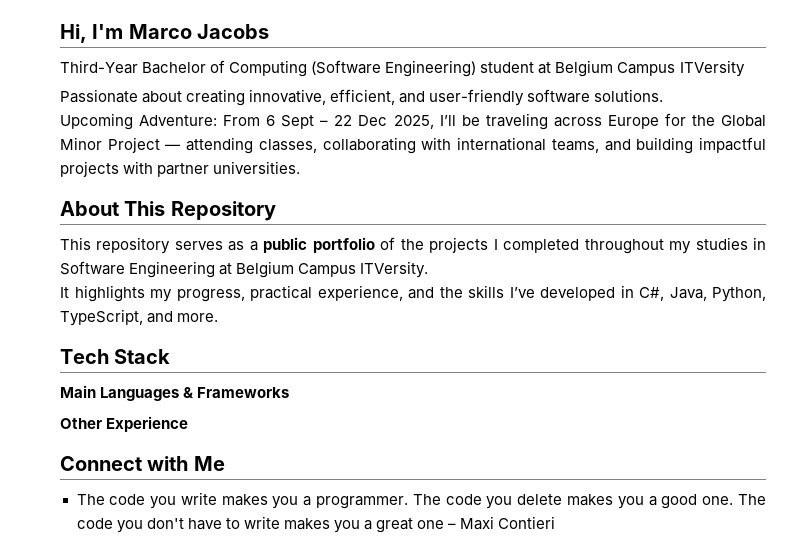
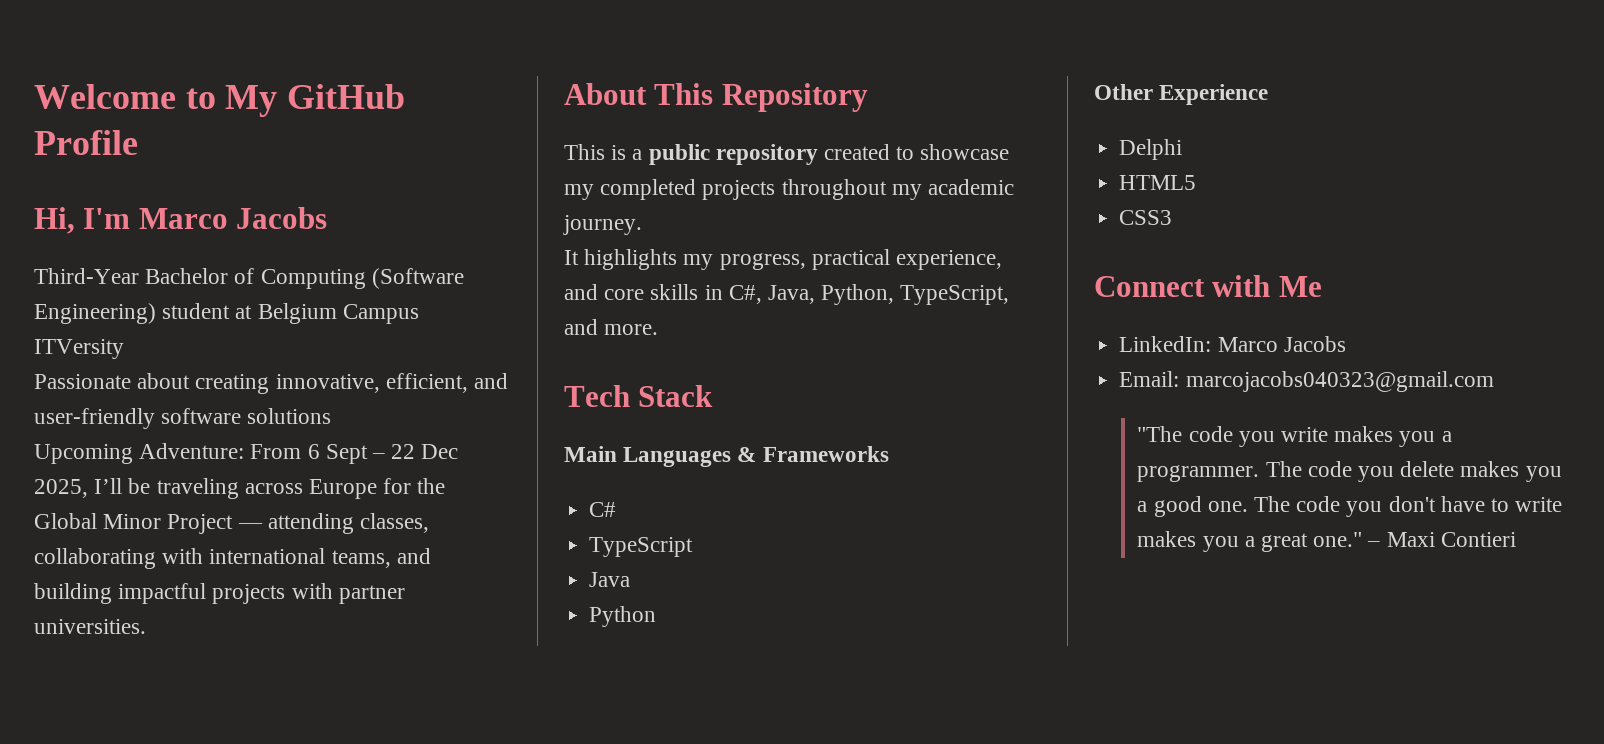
+ Welcome to My GitHub Profile
- Passionate about creating innovative, efficient, and user-friendly software solutions.
+ Passionate about creating innovative, efficient, and user-friendly software solutions
- This repository serves as a public portfolio of the projects I completed throughout my studies in Software Engineering at Belgium Campus ITVersity.
+ This is a public repository created to showcase my completed projects throughout my academic journey.
- It highlights my progress, practical experience, and the skills I’ve developed in C#, Java, Python, TypeScript, and more.
+ It highlights my progress, practical experience, and core skills in C#, Java, Python, TypeScript, and more.
+ C#
+ TypeScript
+ Java
+ Python
+ Delphi
+ HTML5
+ CSS3
- The code you write makes you a programmer.
+ LinkedIn: Marco Jacobs
+ Email: marcojacobs040323@gmail.com
+ "The code you write makes you a programmer.
- The code you don't have to write makes you a great one – Maxi Contieri
+ The code you don't have to write makes you a great one." – Maxi Contieri

